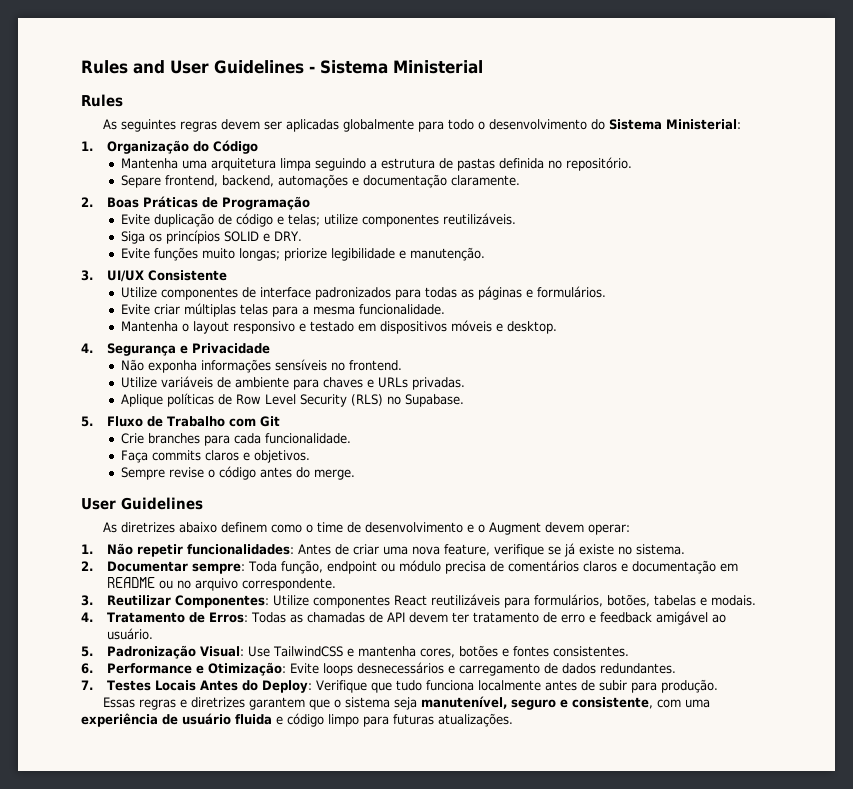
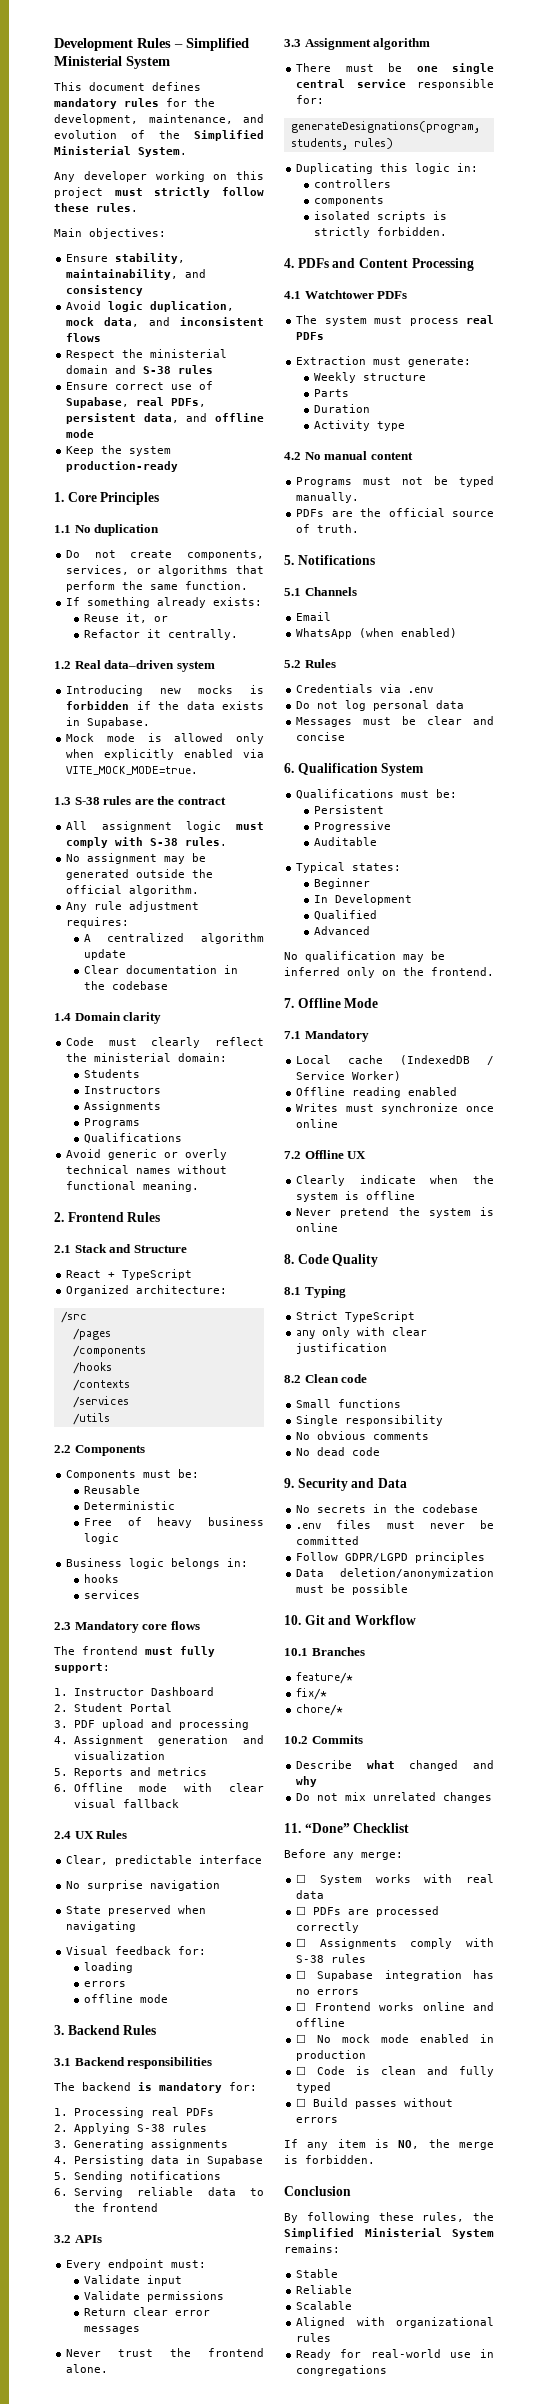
- Rules and User Guidelines - Sistema Ministerial
- Rules
- As seguintes regras devem ser aplicadas globalmente para todo o desenvolvimento do Sistema Ministerial:
- 1. Organização do Código
- Mantenha uma arquitetura limpa seguindo a estrutura de pastas definida no repositório.
- Separe frontend, backend, automações e documentação claramente.
- 2. Boas Práticas de Programação
- Evite duplicação de código e telas; utilize componentes reutilizáveis.
- Siga os princípios SOLID e DRY.
- Evite funções muito longas; priorize legibilidade e manutenção.
- 3. UI/UX Consistente
- Utilize componentes de interface padronizados para todas as páginas e formulários.
- Evite criar múltiplas telas para a mesma funcionalidade.
- Mantenha o layout responsivo e testado em dispositivos móveis e desktop.
- 4. Segurança e Privacidade
- Não exponha informações sensíveis no frontend.
- Utilize variáveis de ambiente para chaves e URLs privadas.
- Aplique políticas de Row Level Security (RLS) no Supabase.
- 5. Fluxo de Trabalho com Git
- Crie branches para cada funcionalidade.
- Faça commits claros e objetivos.
- Sempre revise o código antes do merge.
- User Guidelines
- As diretrizes abaixo definem como o time de desenvolvimento e o Augment devem operar:
- 1. Não repetir funcionalidades: Antes de criar uma nova feature, verifique se já existe no sistema.
- 2. Documentar sempre: Toda função, endpoint ou módulo precisa de comentários claros e documentação em README ou no arquivo correspondente.
- 3. Reutilizar Componentes: Utilize componentes React reutilizáveis para formulários, botões, tabelas e modais.
- 4. Tratamento de Erros: Todas as chamadas de API devem ter tratamento de erro e feedback amigável ao usuário.
- 5. Padronização Visual: Use TailwindCSS e mantenha cores, botões e fontes consistentes.
- 6. Performance e Otimização: Evite loops desnecessários e carregamento de dados redundantes.
- 7. Testes Locais Antes do Deploy: Verifique que tudo funciona localmente antes de subir para produção.
- Essas regras e diretrizes garantem que o sistema seja manutenível, seguro e consistente, com uma experiência de usuário fluida e código limpo para futuras atualizações.
+ Development Rules – Simplified Ministerial System
+ This document defines mandatory rules for the development, maintenance, and evolution of the Simplified Ministerial System.
+ Any developer working on this project must strictly follow these rules.
+ Main objectives:
+ Ensure stability, maintainability, and consistency
+ Avoid logic duplication, mock data, and inconsistent flows
+ Respect the ministerial domain and S-38 rules
+ Ensure correct use of Supabase, real PDFs, persistent data, and offline mode
+ Keep the system production-ready
+ 1. Core Principles
+ 1.1 No duplication
+ Do not create components, services, or algorithms that perform the same function.
+ If something already exists:
+ Reuse it, or
+ Refactor it centrally.
+ 1.2 Real data–driven system
+ Introducing new mocks is forbidden if the data exists in Supabase.
+ Mock mode is allowed only when explicitly enabled via VITE_MOCK_MODE=true.
+ 1.3 S-38 rules are the contract
+ All assignment logic must comply with S-38 rules.
+ No assignment may be generated outside the official algorithm.
+ Any rule adjustment requires:
+ A centralized algorithm update
+ Clear documentation in the codebase
+ 1.4 Domain clarity
+ Code must clearly reflect the ministerial domain:
+ Students
+ Instructors
+ Assignments
+ Programs
+ Qualifications
+ Avoid generic or overly technical names without functional meaning.
+ 2. Frontend Rules
+ 2.1 Stack and Structure
+ React + TypeScript
+ Organized architecture:
+ /src
+ /pages
+ /components
+ /hooks
+ /contexts
+ /services
+ /utils
+ 2.2 Components
+ Components must be:
+ Reusable
+ Deterministic
+ Free of heavy business logic
+ Business logic belongs in:
+ hooks
+ services
+ 2.3 Mandatory core flows
+ The frontend must fully support:
+ 1. Instructor Dashboard
+ 2. Student Portal
+ 3. PDF upload and processing
+ 4. Assignment generation and visualization
+ 5. Reports and metrics
+ 6. Offline mode with clear visual fallback
+ 2.4 UX Rules
+ Clear, predictable interface
+ No surprise navigation
+ State preserved when navigating
+ Visual feedback for:
+ loading
+ errors
+ offline mode
+ 3. Backend Rules
+ 3.1 Backend responsibilities
+ The backend is mandatory for:
+ 1. Processing real PDFs
+ 2. Applying S-38 rules
+ 3. Generating assignments
+ 4. Persisting data in Supabase
+ 5. Sending notifications
+ 6. Serving reliable data to the frontend
+ 3.2 APIs
+ Every endpoint must:
+ Validate input
+ Validate permissions
+ Return clear error messages
+ Never trust the frontend alone.
+ 3.3 Assignment algorithm
+ There must be one single central service responsible for:
+ generateDesignations(program, students, rules)
+ Duplicating this logic in:
+ controllers
+ components
+ isolated scripts is strictly forbidden.
+ 4. PDFs and Content Processing
+ 4.1 Watchtower PDFs
+ The system must process real PDFs
+ Extraction must generate:
+ Weekly structure
+ Parts
+ Duration
+ Activity type
+ 4.2 No manual content
+ Programs must not be typed manually.
+ PDFs are the official source of truth.
+ 5. Notifications
+ 5.1 Channels
+ Email
+ WhatsApp (when enabled)
+ 5.2 Rules
+ Credentials via .env
+ Do not log personal data
+ Messages must be clear and concise
+ 6. Qualification System
+ Qualifications must be:
+ Persistent
+ Progressive
+ Auditable
+ Typical states:
+ Beginner
+ In Development
+ Qualified
+ Advanced
+ No qualification may be inferred only on the frontend.
+ 7. Offline Mode
+ 7.1 Mandatory
+ Local cache (IndexedDB / Service Worker)
+ Offline reading enabled
+ Writes must synchronize once online
+ 7.2 Offline UX
+ Clearly indicate when the system is offline
+ Never pretend the system is online
+ 8. Code Quality
+ 8.1 Typing
+ Strict TypeScript
+ any only with clear justification
+ 8.2 Clean code
+ Small functions
+ Single responsibility
+ No obvious comments
+ No dead code
+ 9. Security and Data
+ No secrets in the codebase
+ .env files must never be committed
+ Follow GDPR/LGPD principles
+ Data deletion/anonymization must be possible
+ 10. Git and Workflow
+ 10.1 Branches
+ feature/*
+ fix/*
+ chore/*
+ 10.2 Commits
+ Describe what changed and why
+ Do not mix unrelated changes
+ 11. “Done” Checklist
+ Before any merge:
+ ☐ System works with real data
+ ☐ PDFs are processed correctly
+ ☐ Assignments comply with S-38 rules
+ ☐ Supabase integration has no errors
+ ☐ Frontend works online and offline
+ ☐ No mock mode enabled in production
+ ☐ Code is clean and fully typed
+ ☐ Build passes without errors
+ If any item is NO, the merge is forbidden.
+ Conclusion
+ By following these rules, the Simplified Ministerial System remains:
+ Stable
+ Reliable
+ Scalable
+ Aligned with organizational rules
+ Ready for real-world use in congregations

